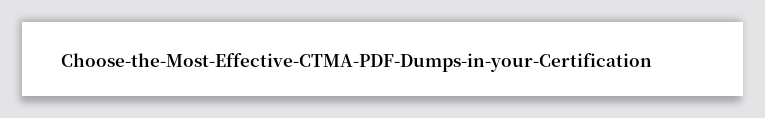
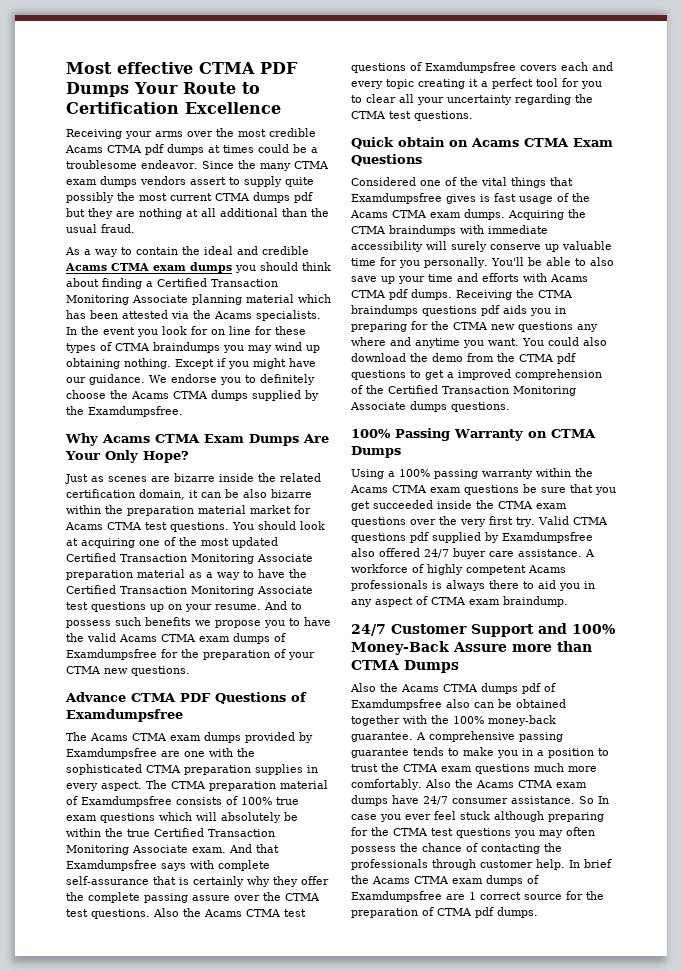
- Choose-the-Most-Effective-CTMA-PDF-Dumps-in-your-Certification
+ Most effective CTMA PDF Dumps Your Route to Certification Excellence
+ Receiving your arms over the most credible Acams CTMA pdf dumps at times could be a troublesome endeavor. Since the many CTMA exam dumps vendors assert to supply quite possibly the most current CTMA dumps pdf but they are nothing at all additional than the usual fraud.
+ As a way to contain the ideal and credible Acams CTMA exam dumps you should think about finding a Certified Transaction Monitoring Associate planning material which has been attested via the Acams specialists. In the event you look for on line for these types of CTMA braindumps you may wind up obtaining nothing. Except if you might have our guidance. We endorse you to definitely choose the Acams CTMA dumps supplied by the Examdumpsfree.
+ Why Acams CTMA Exam Dumps Are Your Only Hope?
+ Just as scenes are bizarre inside the related certification domain, it can be also bizarre within the preparation material market for Acams CTMA test questions. You should look at acquiring one of the most updated Certified Transaction Monitoring Associate preparation material as a way to have the Certified Transaction Monitoring Associate test questions up on your resume. And to possess such benefits we propose you to have the valid Acams CTMA exam dumps of Examdumpsfree for the preparation of your CTMA new questions.
+ Advance CTMA PDF Questions of Examdumpsfree
+ The Acams CTMA exam dumps provided by Examdumpsfree are one with the sophisticated CTMA preparation supplies in every aspect. The CTMA preparation material of Examdumpsfree consists of 100% true exam questions which will absolutely be within the true Certified Transaction Monitoring Associate exam. And that Examdumpsfree says with complete self-assurance that is certainly why they offer the complete passing assure over the CTMA test questions. Also the Acams CTMA test questions of Examdumpsfree covers each and every topic creating it a perfect tool for you to clear all your uncertainty regarding the CTMA test questions.
+ Quick obtain on Acams CTMA Exam Questions
+ Considered one of the vital things that Examdumpsfree gives is fast usage of the Acams CTMA exam dumps. Acquiring the CTMA braindumps with immediate accessibility will surely conserve up valuable time for you personally. You'll be able to also save up your time and efforts with Acams CTMA pdf dumps. Receiving the CTMA braindumps questions pdf aids you in preparing for the CTMA new questions any where and anytime you want. You could also download the demo from the CTMA pdf questions to get a improved comprehension of the Certified Transaction Monitoring Associate dumps questions.
+ 100% Passing Warranty on CTMA Dumps
+ Using a 100% passing warranty within the Acams CTMA exam questions be sure that you get succeeded inside the CTMA exam questions over the very first try. Valid CTMA questions pdf supplied by Examdumpsfree also offered 24/7 buyer care assistance. A workforce of highly competent Acams professionals is always there to aid you in any aspect of CTMA exam braindump.
+ 24/7 Customer Support and 100% Money-Back Assure more than CTMA Dumps
+ Also the Acams CTMA dumps pdf of Examdumpsfree also can be obtained together with the 100% money-back guarantee. A comprehensive passing guarantee tends to make you in a position to trust the CTMA exam questions much more comfortably. Also the Acams CTMA exam dumps have 24/7 consumer assistance. So In case you ever feel stuck although preparing for the CTMA test questions you may often possess the chance of contacting the professionals through customer help. In brief the Acams CTMA exam dumps of Examdumpsfree are 1 correct source for the preparation of CTMA pdf dumps.

